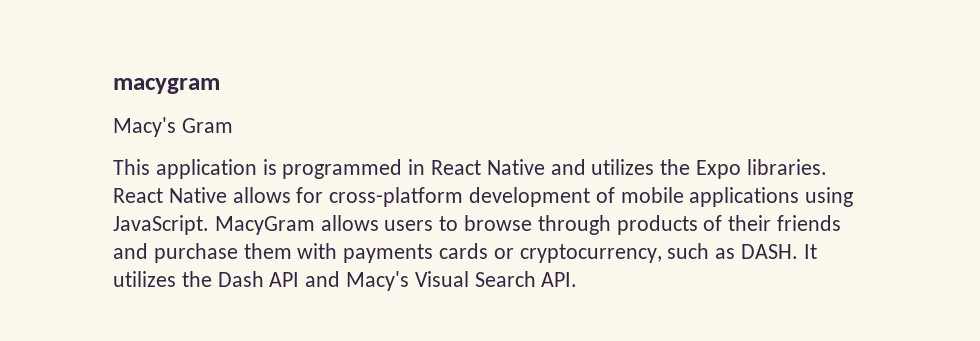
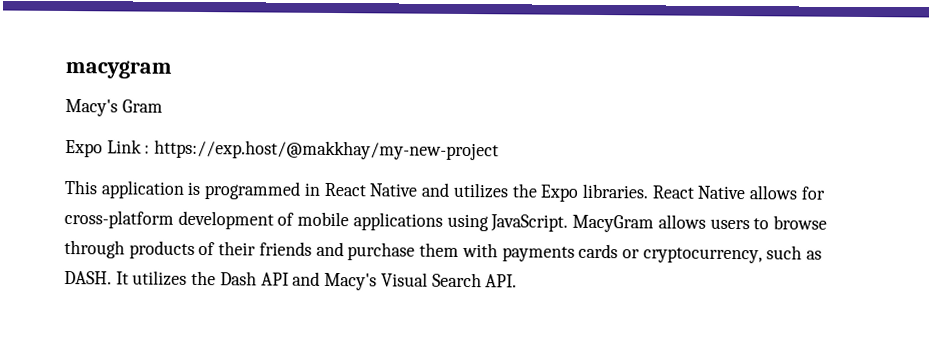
+ Expo Link : https://exp.host/@makkhay/my-new-project

